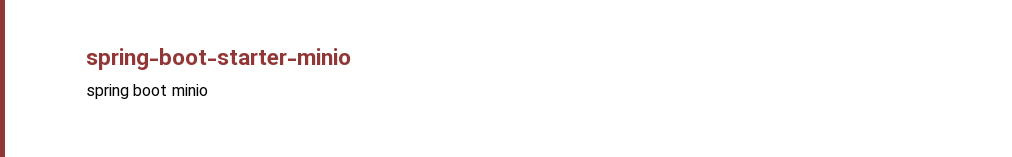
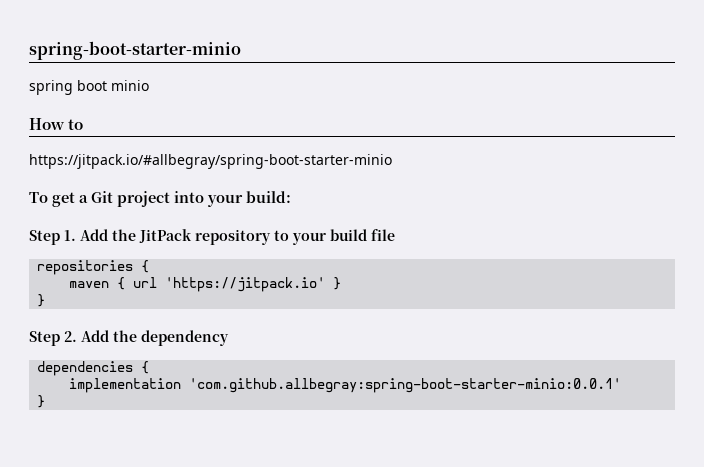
+ How to
+ https://jitpack.io/#allbegray/spring-boot-starter-minio
+ To get a Git project into your build:
+ Step 1. Add the JitPack repository to your build file
+ repositories {
+ maven { url 'https://jitpack.io' }
+ }
+ Step 2. Add the dependency
+ dependencies {
+ implementation 'com.github.allbegray:spring-boot-starter-minio:0.0.1'
+ }

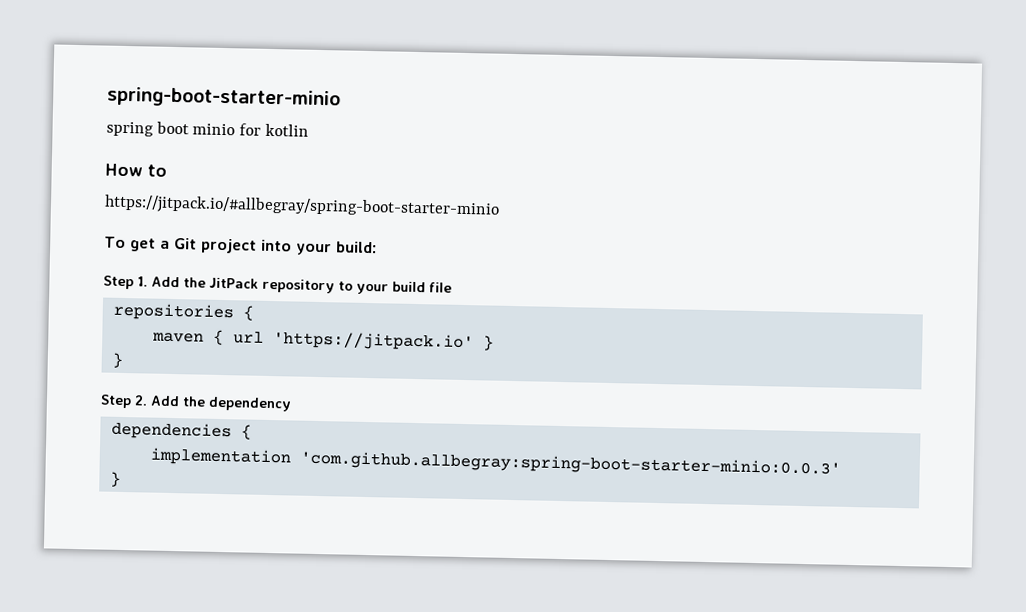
- spring boot minio
+ spring boot minio for kotlin
- implementation 'com.github.allbegray:spring-boot-starter-minio:0.0.1'
+ implementation 'com.github.allbegray:spring-boot-starter-minio:0.0.3'

